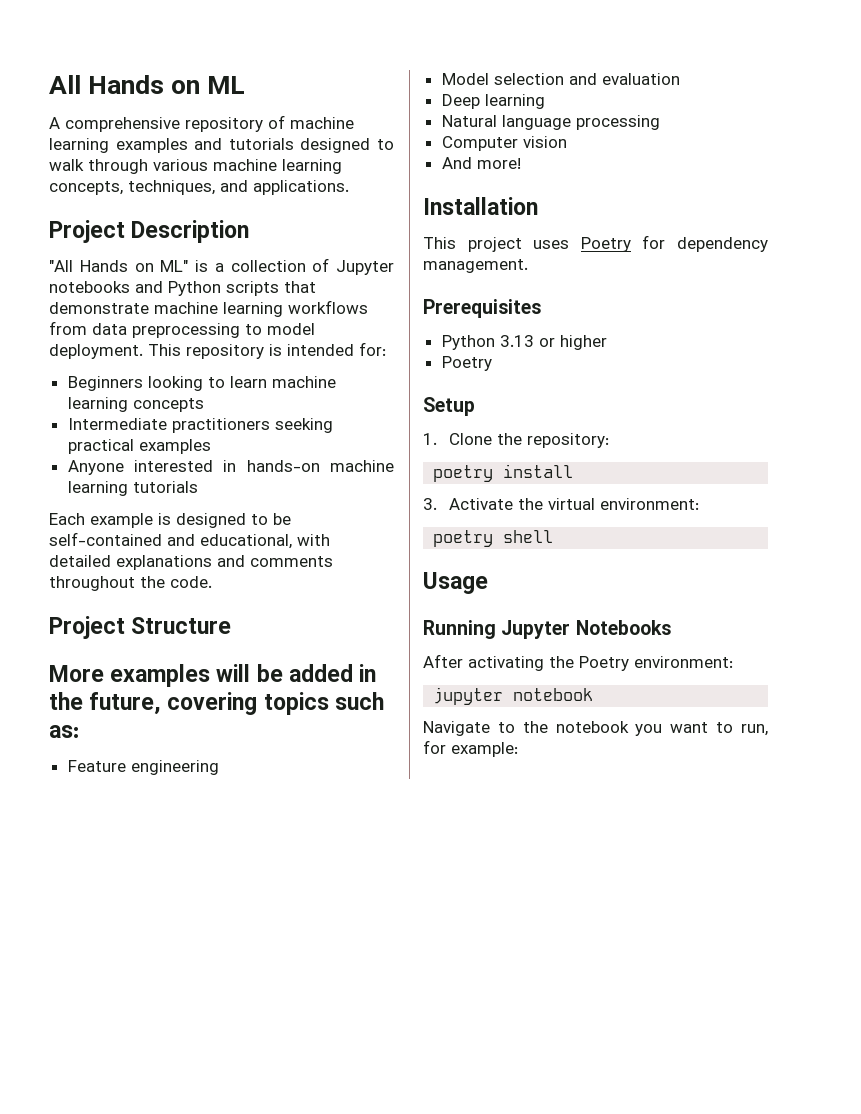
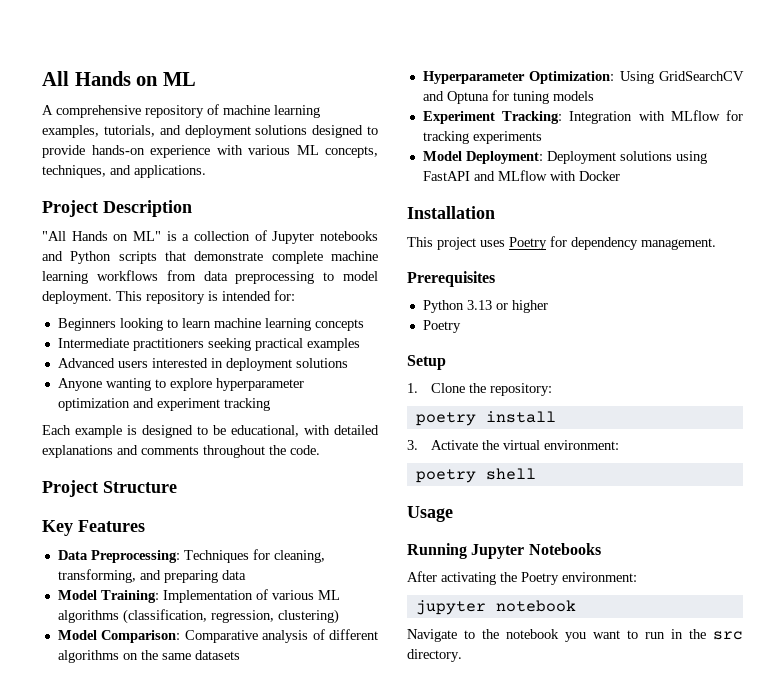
- A comprehensive repository of machine learning examples and tutorials designed to walk through various machine learning concepts, techniques, and applications.
+ A comprehensive repository of machine learning examples, tutorials, and deployment solutions designed to provide hands-on experience with various ML concepts, techniques, and applications.
- "All Hands on ML" is a collection of Jupyter notebooks and Python scripts that demonstrate machine learning workflows from data preprocessing to model deployment.
+ "All Hands on ML" is a collection of Jupyter notebooks and Python scripts that demonstrate complete machine learning workflows from data preprocessing to model deployment.
- Anyone interested in hands-on machine learning tutorials
+ Advanced users interested in deployment solutions
+ Anyone wanting to explore hyperparameter optimization and experiment tracking
- Each example is designed to be self-contained and educational, with detailed explanations and comments throughout the code.
+ Each example is designed to be educational, with detailed explanations and comments throughout the code.
- More examples will be added in the future, covering topics such as:
- Feature engineering
- Model selection and evaluation
- Deep learning
- Natural language processing
- Computer vision
- And more!
+ Key Features
+ Data Preprocessing: Techniques for cleaning, transforming, and preparing data
+ Model Training: Implementation of various ML algorithms (classification, regression, clustering)
+ Model Comparison: Comparative analysis of different algorithms on the same datasets
+ Hyperparameter Optimization: Using GridSearchCV and Optuna for tuning models
+ Experiment Tracking: Integration with MLflow for tracking experiments
+ Model Deployment: Deployment solutions using FastAPI and MLflow with Docker
- Navigate to the notebook you want to run, for example:
+ Navigate to the notebook you want to run in the src directory.

